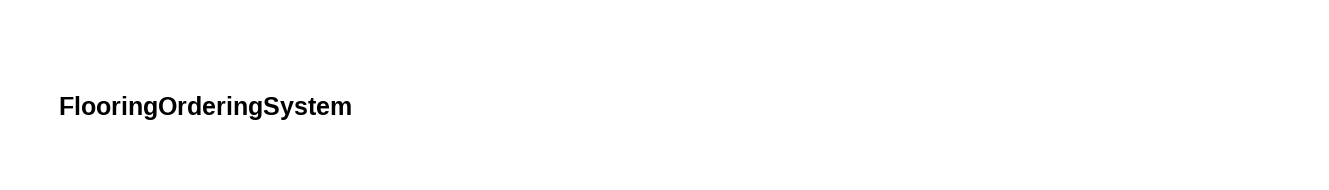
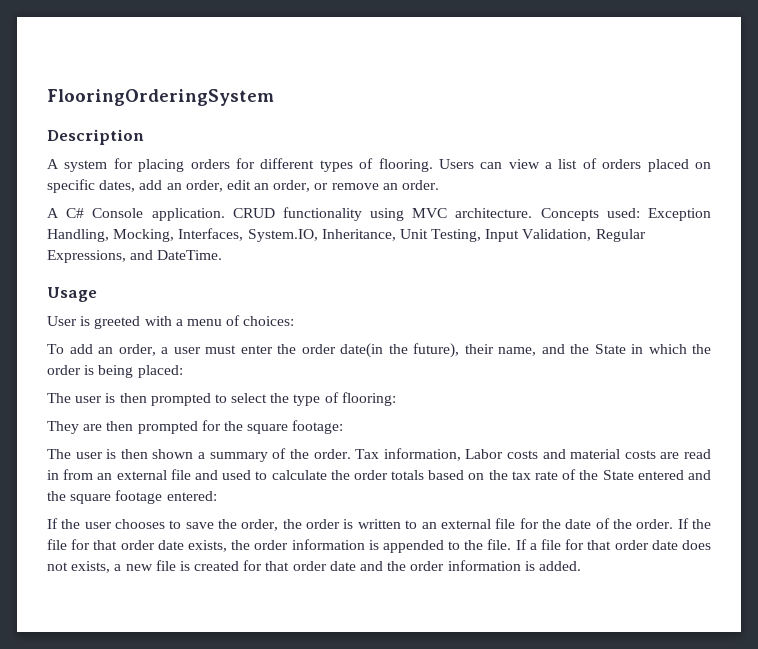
+ Description
+ A system for placing orders for different types of flooring. Users can view a list of orders placed on specific dates, add an order, edit an order, or remove an order.
+ A C# Console application. CRUD functionality using MVC architecture. Concepts used: Exception Handling, Mocking, Interfaces, System.IO, Inheritance, Unit Testing, Input Validation, Regular Expressions, and DateTime.
+ Usage
+ User is greeted with a menu of choices:
+ To add an order, a user must enter the order date(in the future), their name, and the State in which the order is being placed:
+ The user is then prompted to select the type of flooring:
+ They are then prompted for the square footage:
+ The user is then shown a summary of the order. Tax information, Labor costs and material costs are read in from an external file and used to calculate the order totals based on the tax rate of the State entered and the square footage entered:
+ If the user chooses to save the order, the order is written to an external file for the date of the order. If the file for that order date exists, the order information is appended to the file. If a file for that order date does not exists, a new file is created for that order date and the order information is added.

